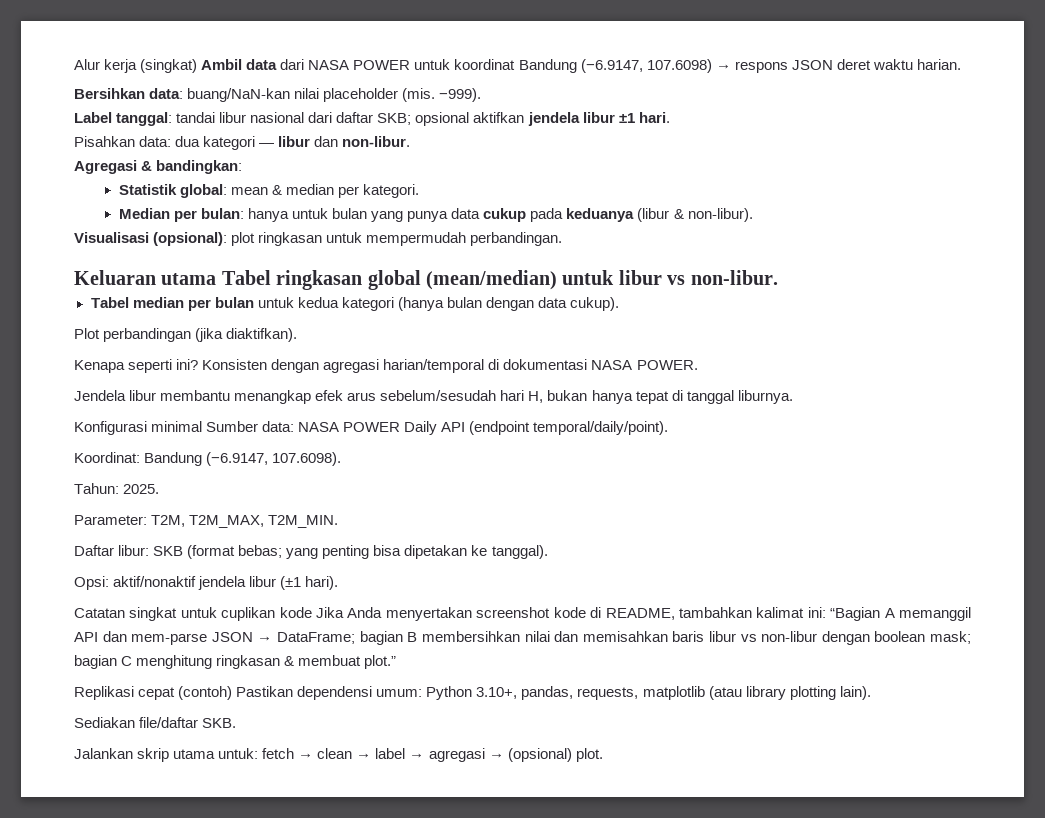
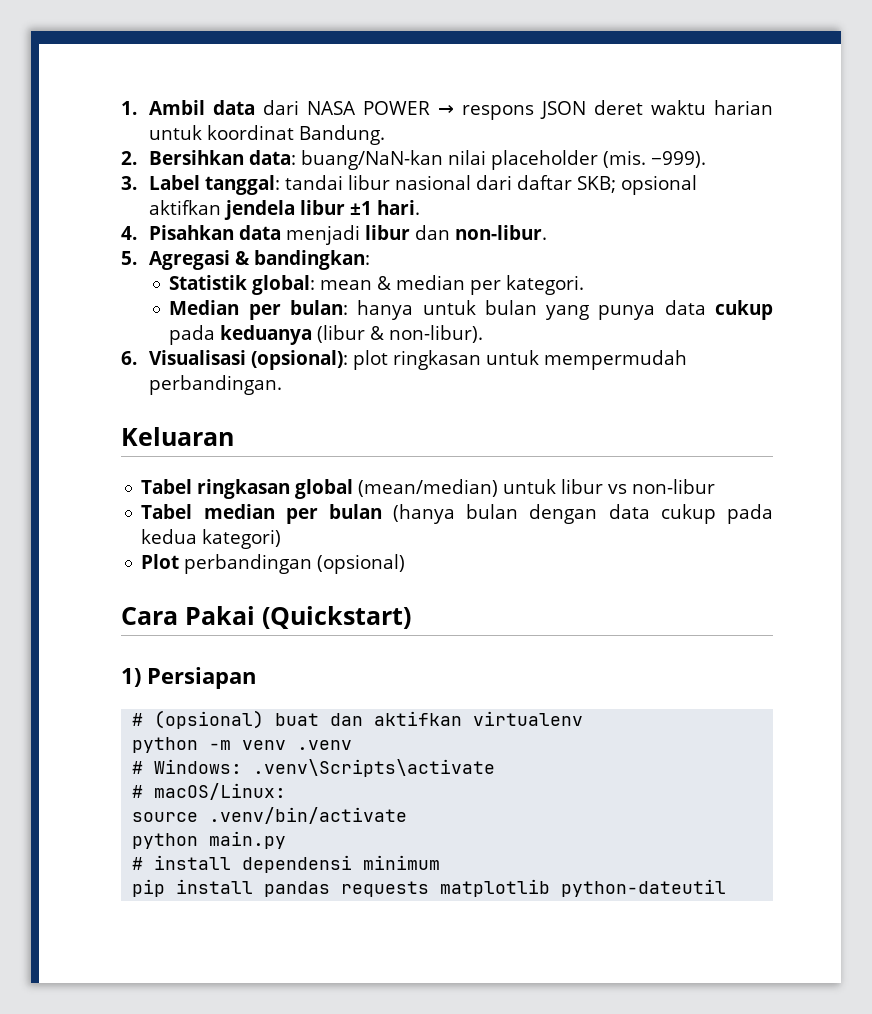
- Alur kerja (singkat) Ambil data dari NASA POWER untuk koordinat Bandung (−6.9147, 107.6098) → respons JSON deret waktu harian.
- Bersihkan data: buang/NaN-kan nilai placeholder (mis.
+ 1. Ambil data dari NASA POWER → respons JSON deret waktu harian untuk koordinat Bandung.
+ 2. Bersihkan data: buang/NaN-kan nilai placeholder (mis.
- Label tanggal: tandai libur nasional dari daftar SKB; opsional aktifkan jendela libur ±1 hari.
+ 3. Label tanggal: tandai libur nasional dari daftar SKB; opsional aktifkan jendela libur ±1 hari.
- Pisahkan data: dua kategori — libur dan non-libur.
+ 4. Pisahkan data menjadi libur dan non-libur.
- Agregasi & bandingkan:
+ 5. Agregasi & bandingkan:
- Visualisasi (opsional): plot ringkasan untuk mempermudah perbandingan.
+ 6. Visualisasi (opsional): plot ringkasan untuk mempermudah perbandingan.
- Keluaran utama Tabel ringkasan global (mean/median) untuk libur vs non-libur.
+ Keluaran
+ Tabel ringkasan global (mean/median) untuk libur vs non-libur
- Tabel median per bulan untuk kedua kategori (hanya bulan dengan data cukup).
- Plot perbandingan (jika diaktifkan).
- Kenapa seperti ini? Konsisten dengan agregasi harian/temporal di dokumentasi NASA POWER.
- Jendela libur membantu menangkap efek arus sebelum/sesudah hari H, bukan hanya tepat di tanggal liburnya.
- Konfigurasi minimal Sumber data: NASA POWER Daily API (endpoint temporal/daily/point).
- Koordinat: Bandung (−6.9147, 107.6098).
- Tahun: 2025.
- Parameter: T2M, T2M_MAX, T2M_MIN.
- Daftar libur: SKB (format bebas; yang penting bisa dipetakan ke tanggal).
- Opsi: aktif/nonaktif jendela libur (±1 hari).
- Catatan singkat untuk cuplikan kode Jika Anda menyertakan screenshot kode di README, tambahkan kalimat ini: “Bagian A memanggil API dan mem-parse JSON → DataFrame; bagian B membersihkan nilai dan memisahkan baris libur vs non-libur dengan boolean mask; bagian C menghitung ringkasan & membuat plot.”
- Replikasi cepat (contoh) Pastikan dependensi umum: Python 3.10+, pandas, requests, matplotlib (atau library plotting lain).
- Sediakan file/daftar SKB.
- Jalankan skrip utama untuk: fetch → clean → label → agregasi → (opsional) plot.
+ Tabel median per bulan (hanya bulan dengan data cukup pada kedua kategori)
+ Plot perbandingan (opsional)
+ Cara Pakai (Quickstart)
+ 1) Persiapan
+ # (opsional) buat dan aktifkan virtualenv
+ python -m venv .venv
+ # Windows: .venv\Scripts\activate
+ # macOS/Linux:
+ source .venv/bin/activate
+ python main.py
+ # install dependensi minimum
+ pip install pandas requests matplotlib python-dateutil

